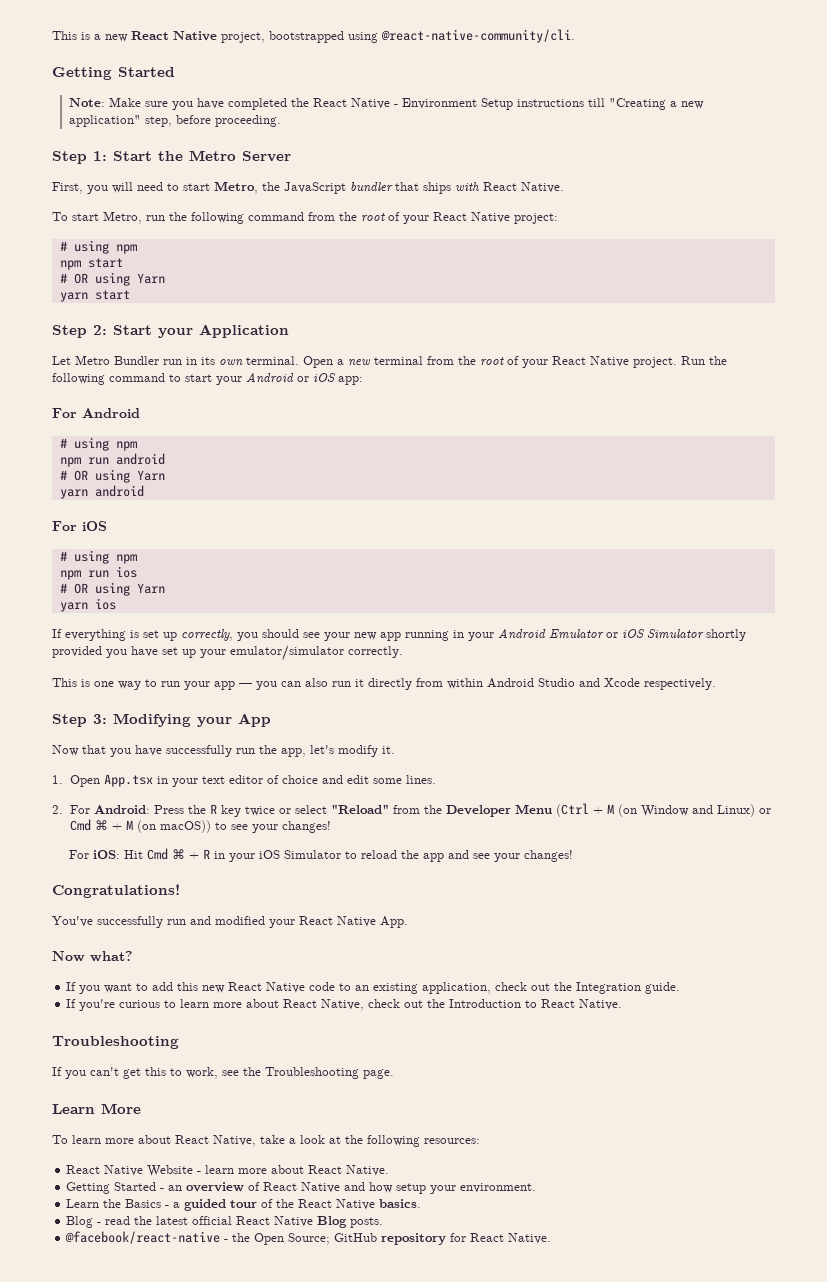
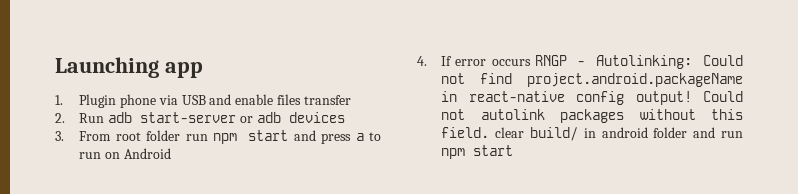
- This is a new React Native project, bootstrapped using @react-native-community/cli.
- Getting Started
- Note: Make sure you have completed the React Native - Environment Setup instructions till "Creating a new application" step, before proceeding.
- Step 1: Start the Metro Server
- First, you will need to start Metro, the JavaScript bundler that ships with React Native.
- To start Metro, run the following command from the root of your React Native project:
- # using npm
- npm start
- # OR using Yarn
- yarn start
- Step 2: Start your Application
- Let Metro Bundler run in its own terminal. Open a new terminal from the root of your React Native project. Run the following command to start your Android or iOS app:
- For Android
- # using npm
- npm run android
- # OR using Yarn
- yarn android
- For iOS
- # using npm
- npm run ios
- # OR using Yarn
- yarn ios
- If everything is set up correctly, you should see your new app running in your Android Emulator or iOS Simulator shortly provided you have set up your emulator/simulator correctly.
- This is one way to run your app — you can also run it directly from within Android Studio and Xcode respectively.
- Step 3: Modifying your App
- Now that you have successfully run the app, let's modify it.
- 1. Open App.tsx in your text editor of choice and edit some lines.
- 2. For Android: Press the R key twice or select "Reload" from the Developer Menu (Ctrl + M (on Window and Linux) or Cmd ⌘ + M (on macOS)) to see your changes!
- For iOS: Hit Cmd ⌘ + R in your iOS Simulator to reload the app and see your changes!
- Congratulations!
- You've successfully run and modified your React Native App.
- Now what?
- If you want to add this new React Native code to an existing application, check out the Integration guide.
- If you're curious to learn more about React Native, check out the Introduction to React Native.
- Troubleshooting
- If you can't get this to work, see the Troubleshooting page.
- Learn More
- To learn more about React Native, take a look at the following resources:
- React Native Website - learn more about React Native.
- Getting Started - an overview of React Native and how setup your environment.
- Learn the Basics - a guided tour of the React Native basics.
- Blog - read the latest official React Native Blog posts.
- @facebook/react-native - the Open Source; GitHub repository for React Native.
+ Launching app
+ 1. Plugin phone via USB and enable files transfer
+ 2. Run adb start-server or adb devices
+ 3. From root folder run npm start and press a to run on Android
+ 4. If error occurs RNGP - Autolinking: Could not find project.android.packageName in react-native config output! Could not autolink packages without this field. clear build/ in android folder and run npm start

